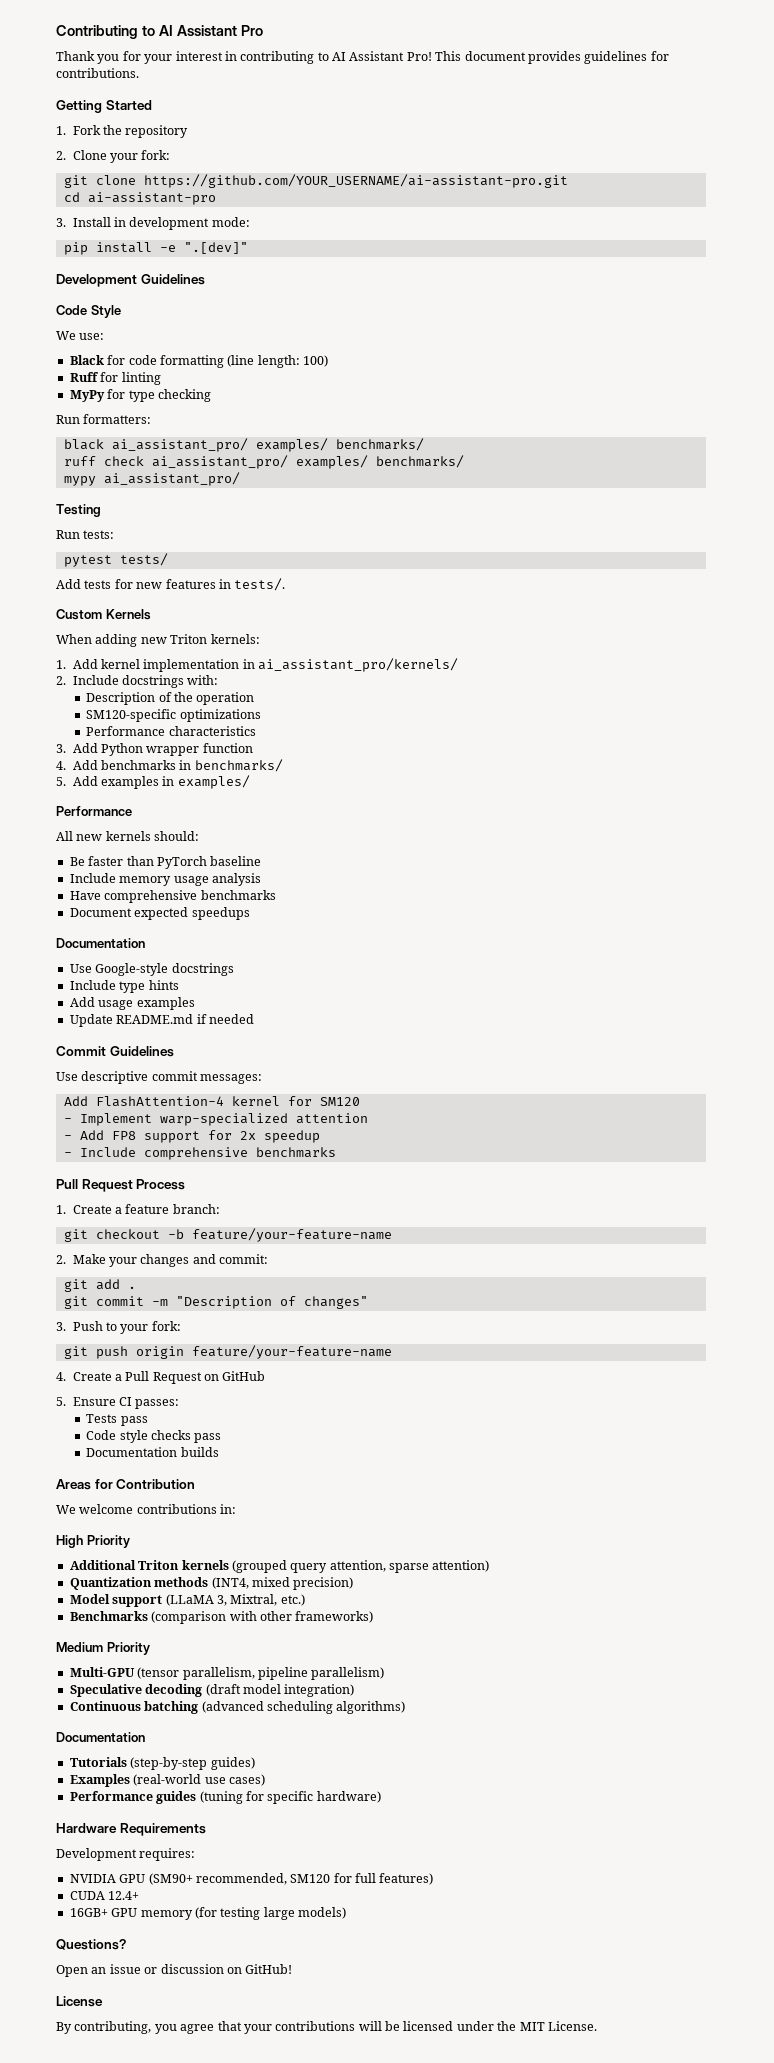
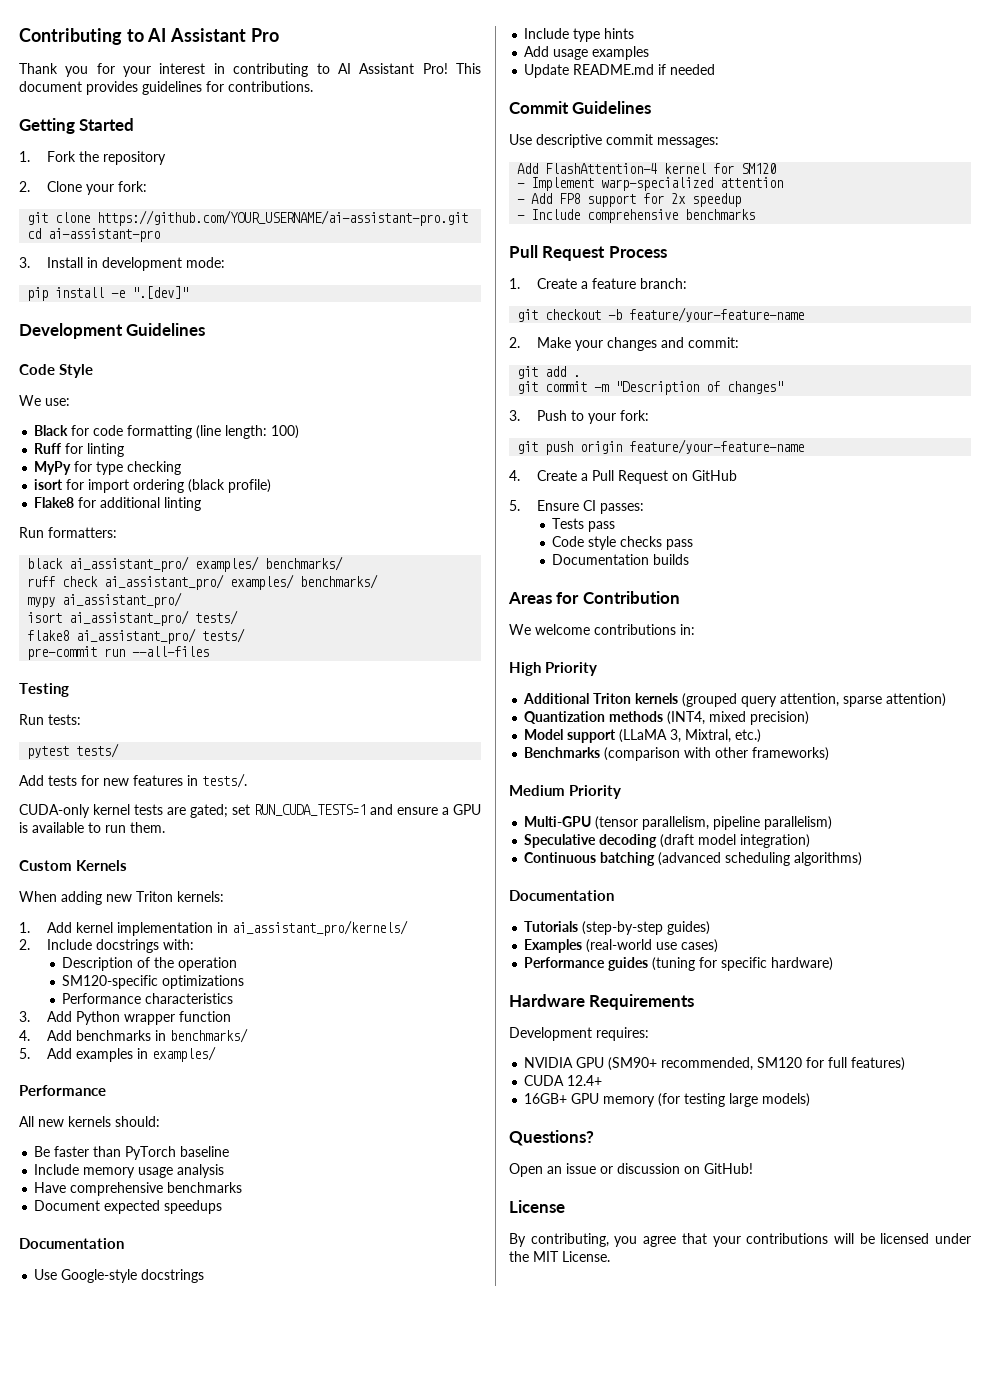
+ isort for import ordering (black profile)
+ Flake8 for additional linting
+ isort ai_assistant_pro/ tests/
+ flake8 ai_assistant_pro/ tests/
+ pre-commit run --all-files
+ CUDA-only kernel tests are gated; set RUN_CUDA_TESTS=1 and ensure a GPU is available to run them.

